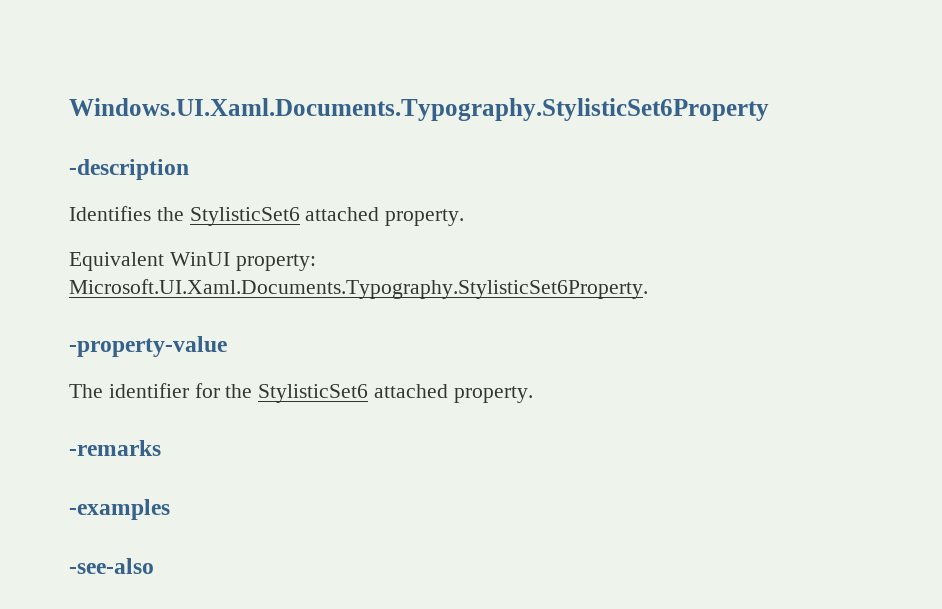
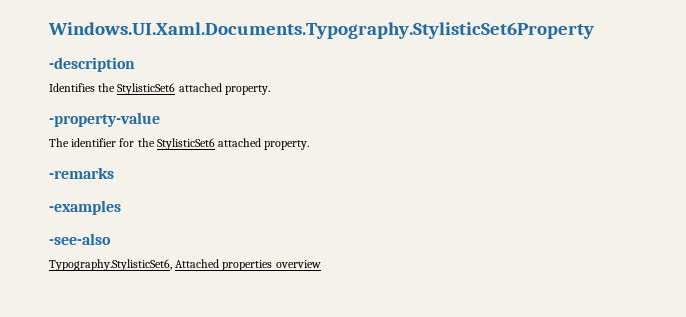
- Equivalent WinUI property: Microsoft.UI.Xaml.Documents.Typography.StylisticSet6Property.
+ Typography.StylisticSet6, Attached properties overview

